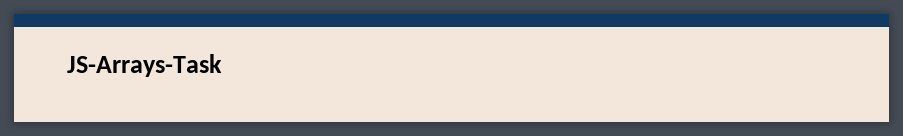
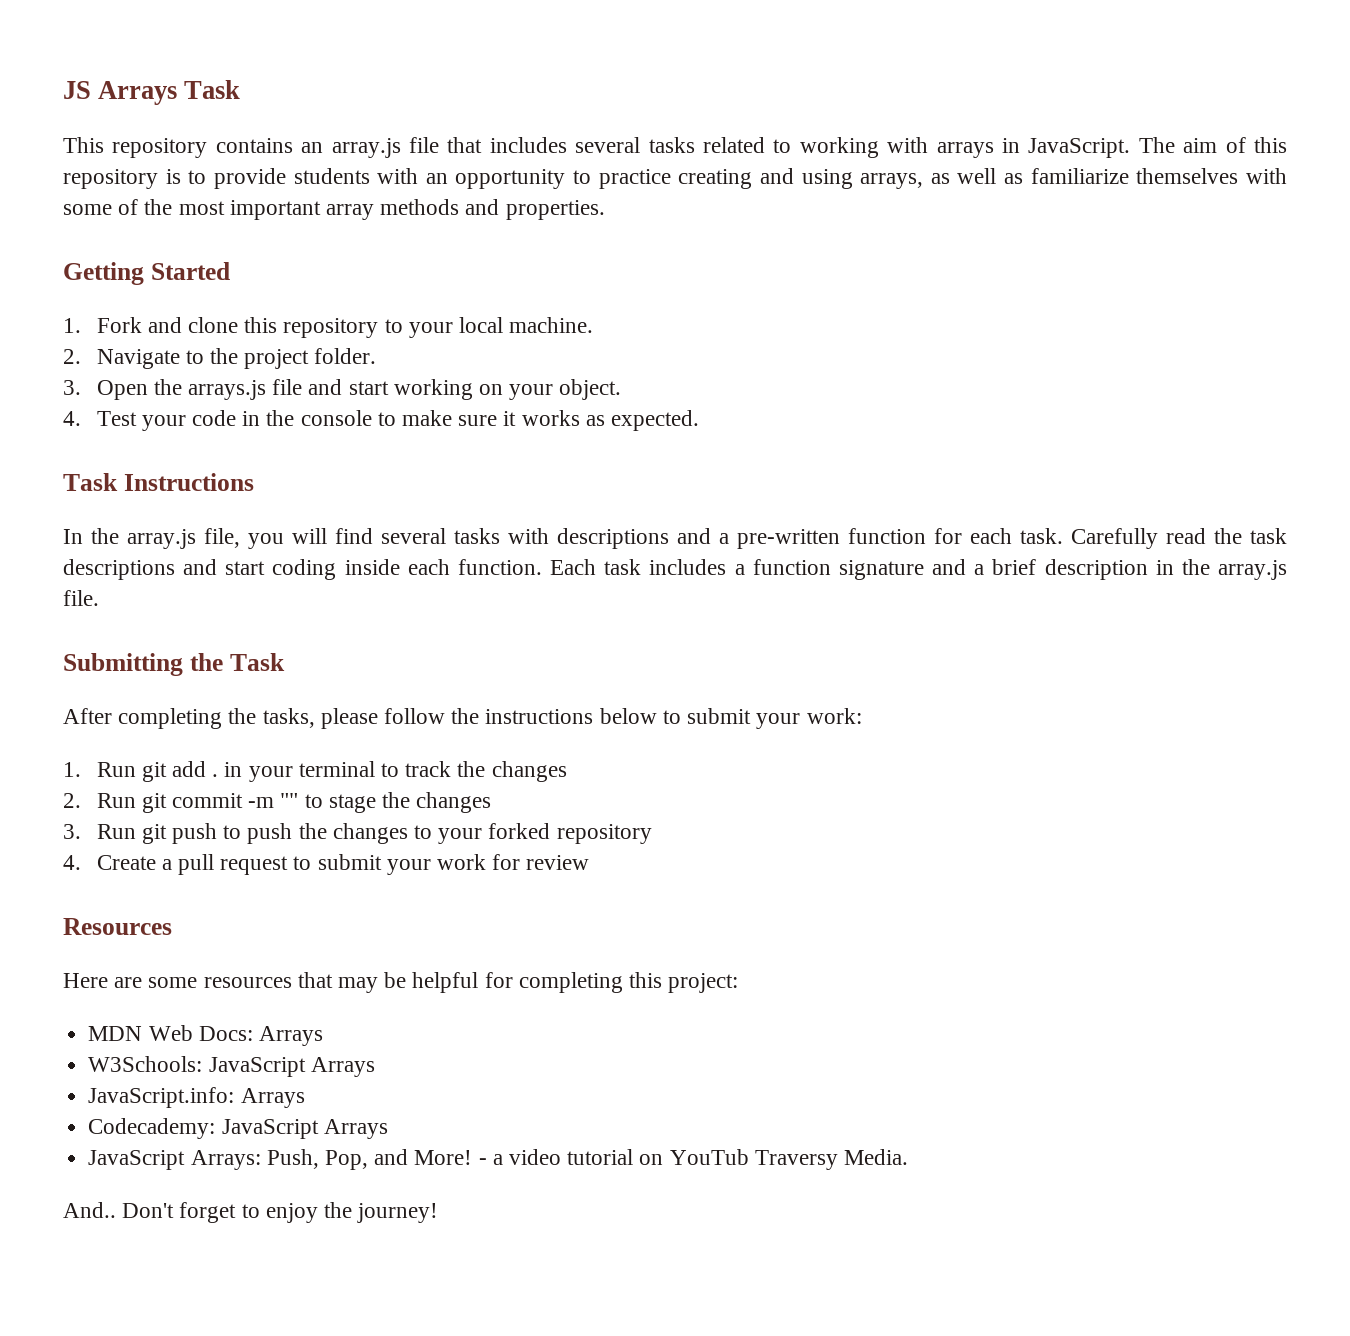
- JS-Arrays-Task
+ JS Arrays Task
+ This repository contains an array.js file that includes several tasks related to working with arrays in JavaScript. The aim of this repository is to provide students with an opportunity to practice creating and using arrays, as well as familiarize themselves with some of the most important array methods and properties.
+ Getting Started
+ 1. Fork and clone this repository to your local machine.
+ 2. Navigate to the project folder.
+ 3. Open the arrays.js file and start working on your object.
+ 4. Test your code in the console to make sure it works as expected.
+ Task Instructions
+ In the array.js file, you will find several tasks with descriptions and a pre-written function for each task. Carefully read the task descriptions and start coding inside each function. Each task includes a function signature and a brief description in the array.js file.
+ Submitting the Task
+ After completing the tasks, please follow the instructions below to submit your work:
+ 1. Run git add . in your terminal to track the changes
+ 2. Run git commit -m "" to stage the changes
+ 3. Run git push to push the changes to your forked repository
+ 4. Create a pull request to submit your work for review
+ Resources
+ Here are some resources that may be helpful for completing this project:
+ MDN Web Docs: Arrays
+ W3Schools: JavaScript Arrays
+ JavaScript.info: Arrays
+ Codecademy: JavaScript Arrays
+ JavaScript Arrays: Push, Pop, and More! - a video tutorial on YouTub Traversy Media.
+ And.. Don't forget to enjoy the journey!

